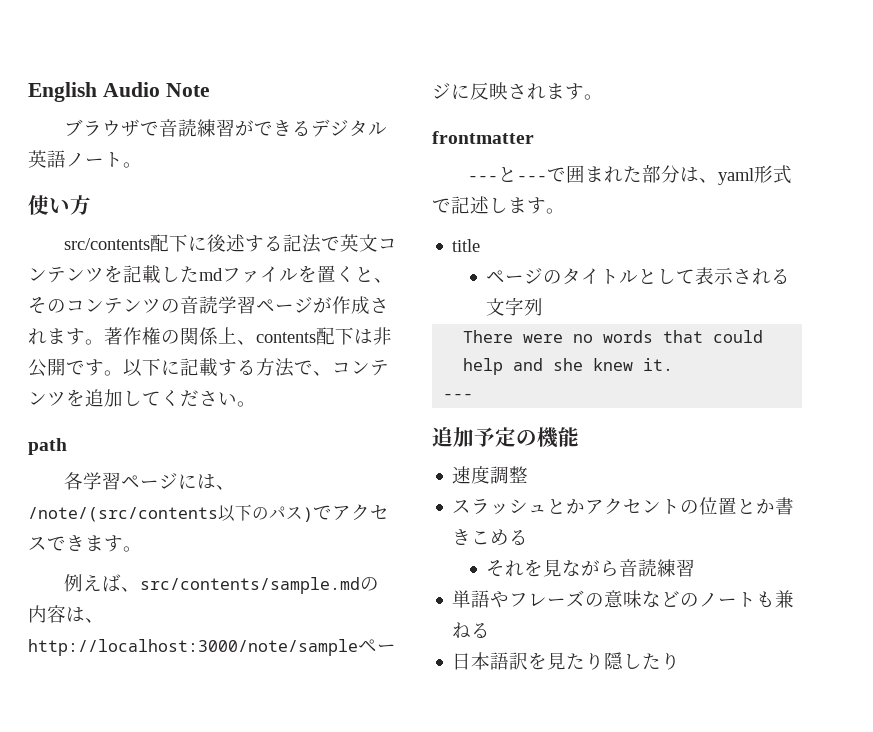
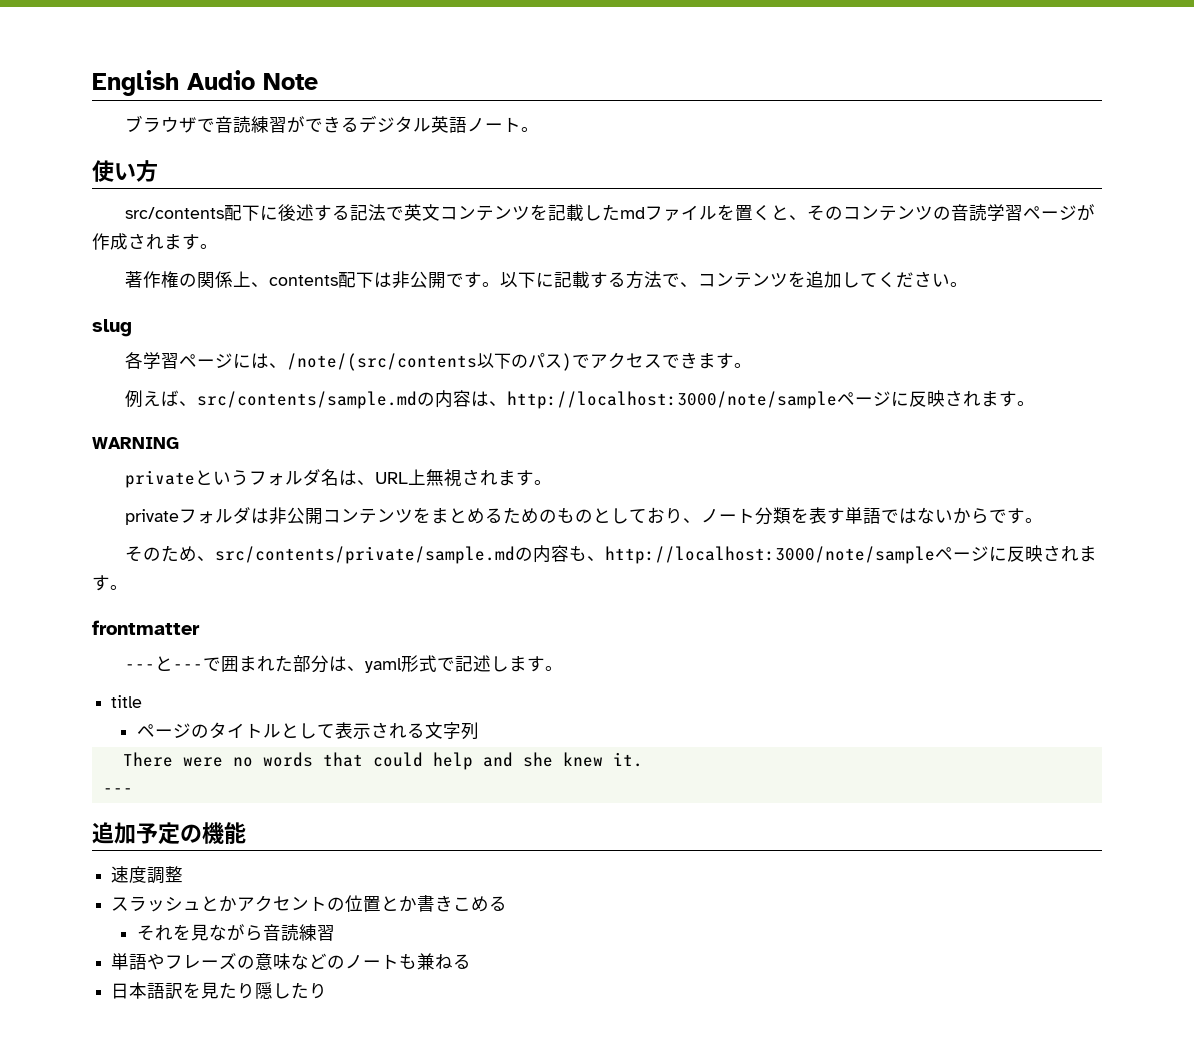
- src/contents配下に後述する記法で英文コンテンツを記載したmdファイルを置くと、そのコンテンツの音読学習ページが作成されます。著作権の関係上、contents配下は非公開です。
+ src/contents配下に後述する記法で英文コンテンツを記載したmdファイルを置くと、そのコンテンツの音読学習ページが作成されます。
+ 著作権の関係上、contents配下は非公開です。
- path
+ slug
+ WARNING
+ privateというフォルダ名は、URL上無視されます。
+ privateフォルダは非公開コンテンツをまとめるためのものとしており、ノート分類を表す単語ではないからです。
+ そのため、src/contents/private/sample.mdの内容も、http://localhost:3000/note/sampleページに反映されます。

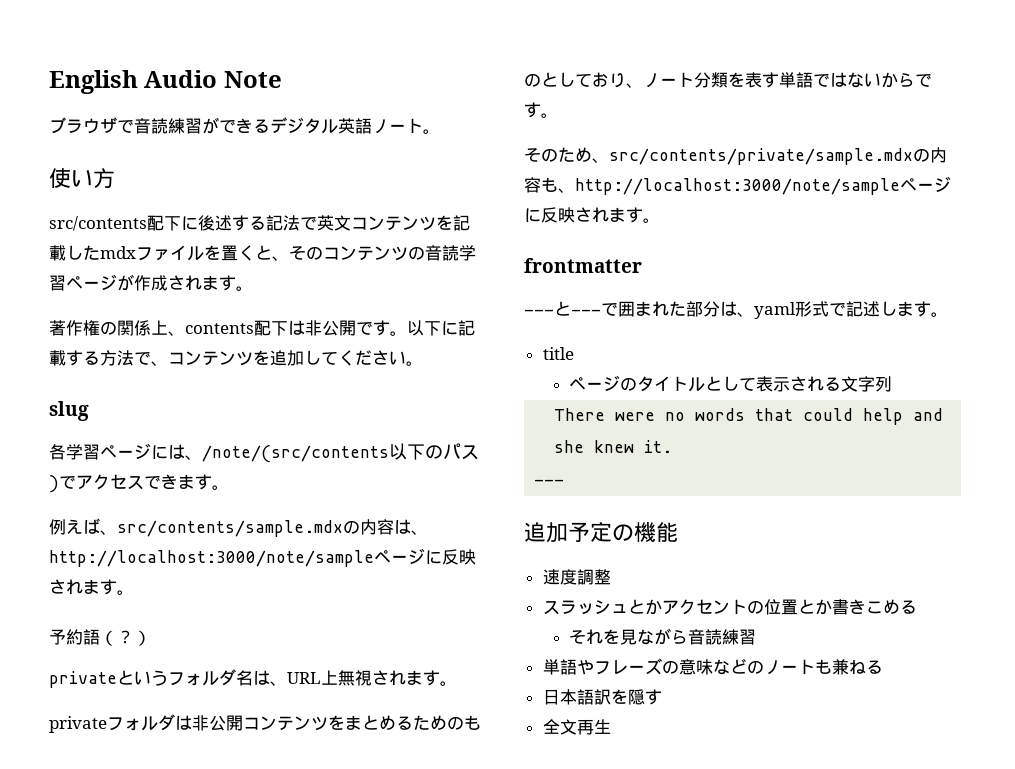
- src/contents配下に後述する記法で英文コンテンツを記載したmdファイルを置くと、そのコンテンツの音読学習ページが作成されます。
+ src/contents配下に後述する記法で英文コンテンツを記載したmdxファイルを置くと、そのコンテンツの音読学習ページが作成されます。
- 例えば、src/contents/sample.mdの内容は、http://localhost:3000/note/sampleページに反映されます。
+ 例えば、src/contents/sample.mdxの内容は、http://localhost:3000/note/sampleページに反映されます。
- WARNING
+ 予約語（？）
- そのため、src/contents/private/sample.mdの内容も、http://localhost:3000/note/sampleページに反映されます。
+ そのため、src/contents/private/sample.mdxの内容も、http://localhost:3000/note/sampleページに反映されます。
- 日本語訳を見たり隠したり
+ 日本語訳を隠す
+ 全文再生

